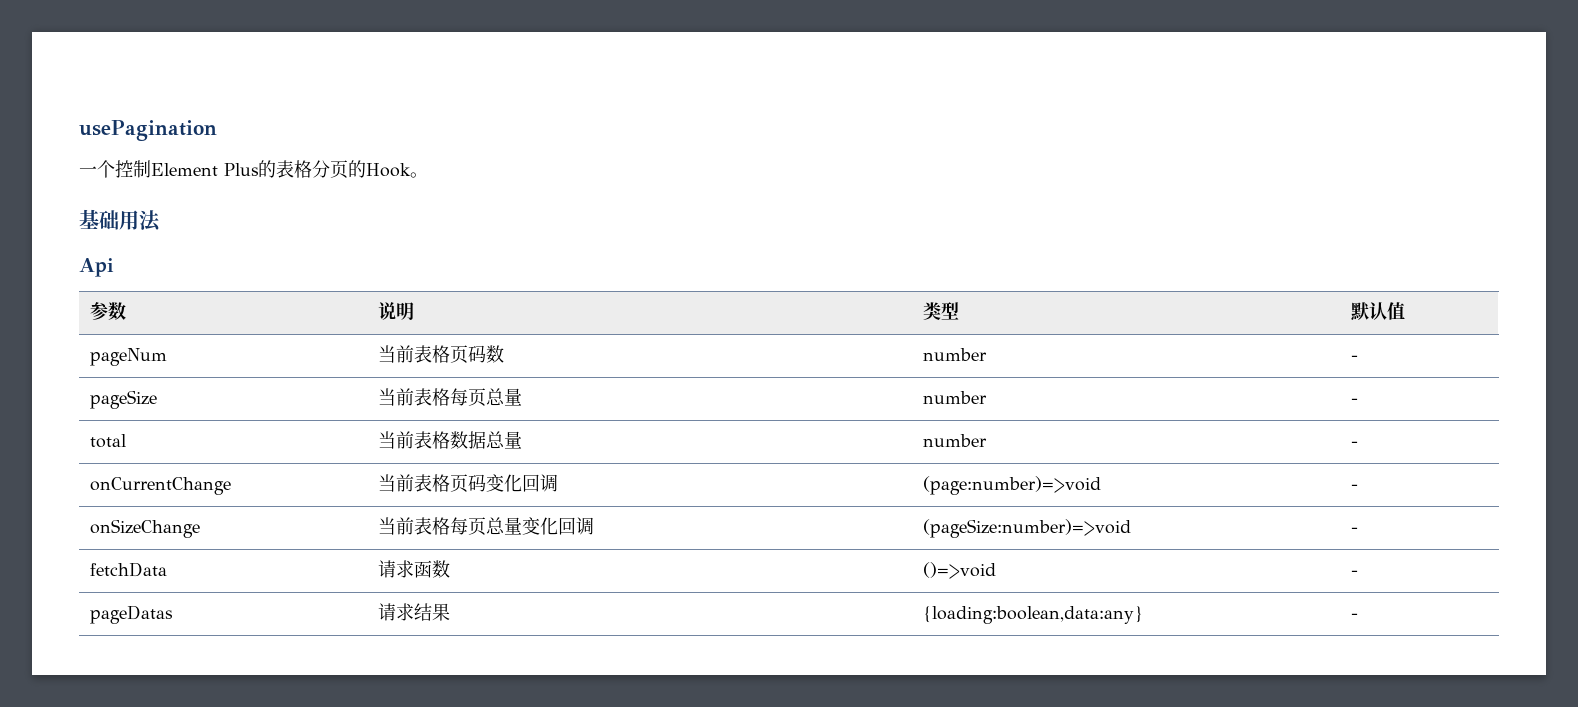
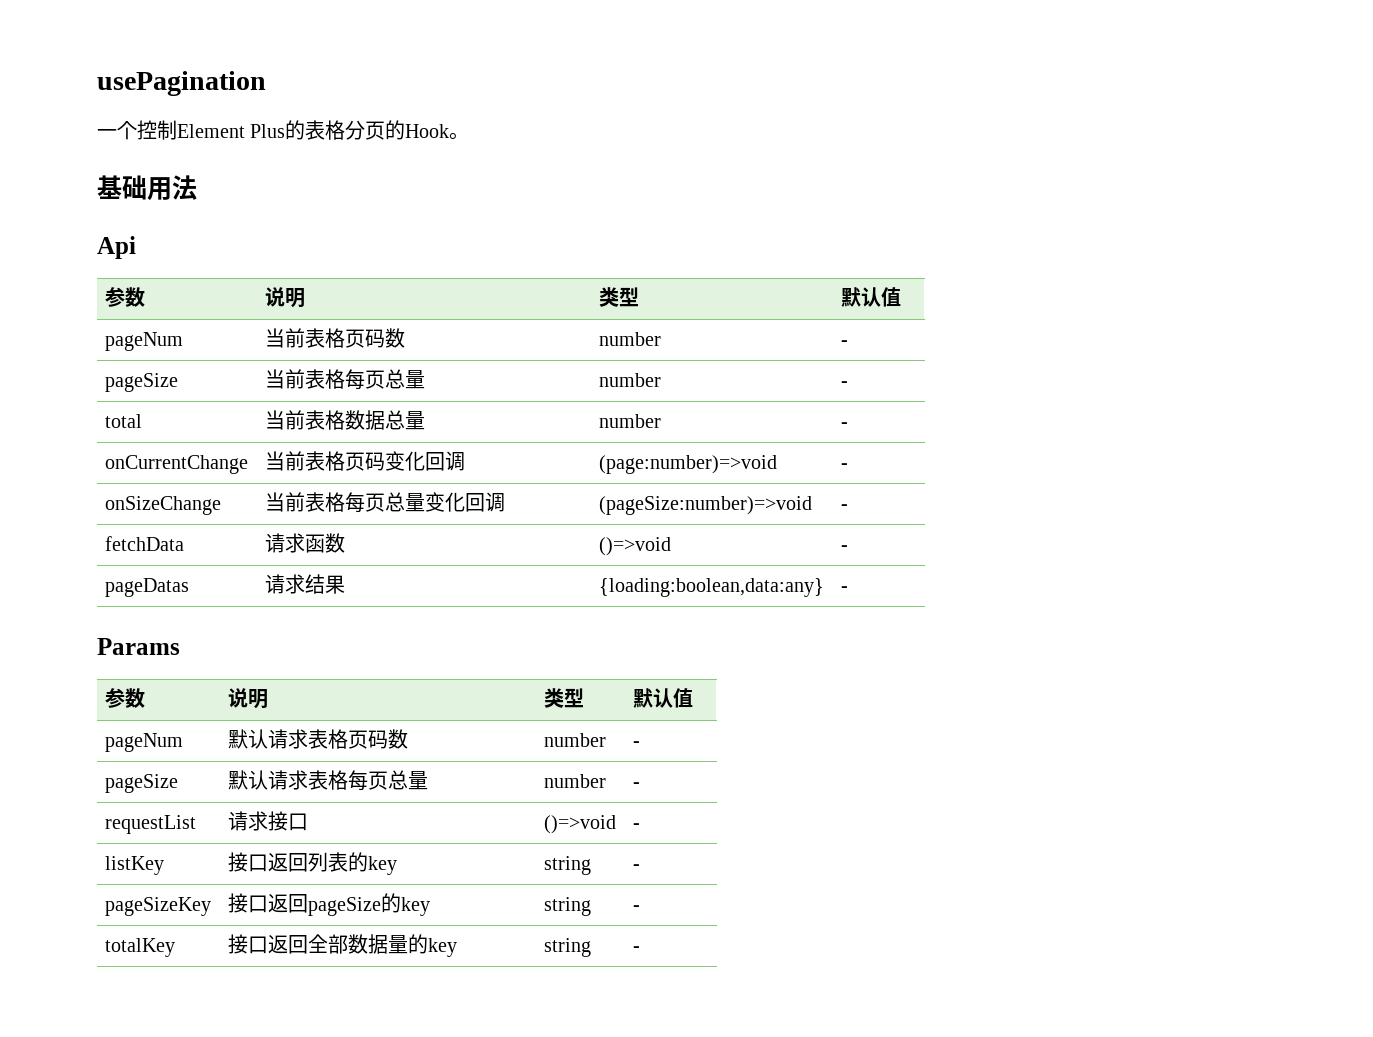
+ Params
+ 参数 | 说明 | 类型 | 默认值
+ pageNum | 默认请求表格页码数 | number | -
+ pageSize | 默认请求表格每页总量 | number | -
+ requestList | 请求接口 | ()=>void | -
+ listKey | 接口返回列表的key | string | -
+ pageSizeKey | 接口返回pageSize的key | string | -
+ totalKey | 接口返回全部数据量的key | string | -

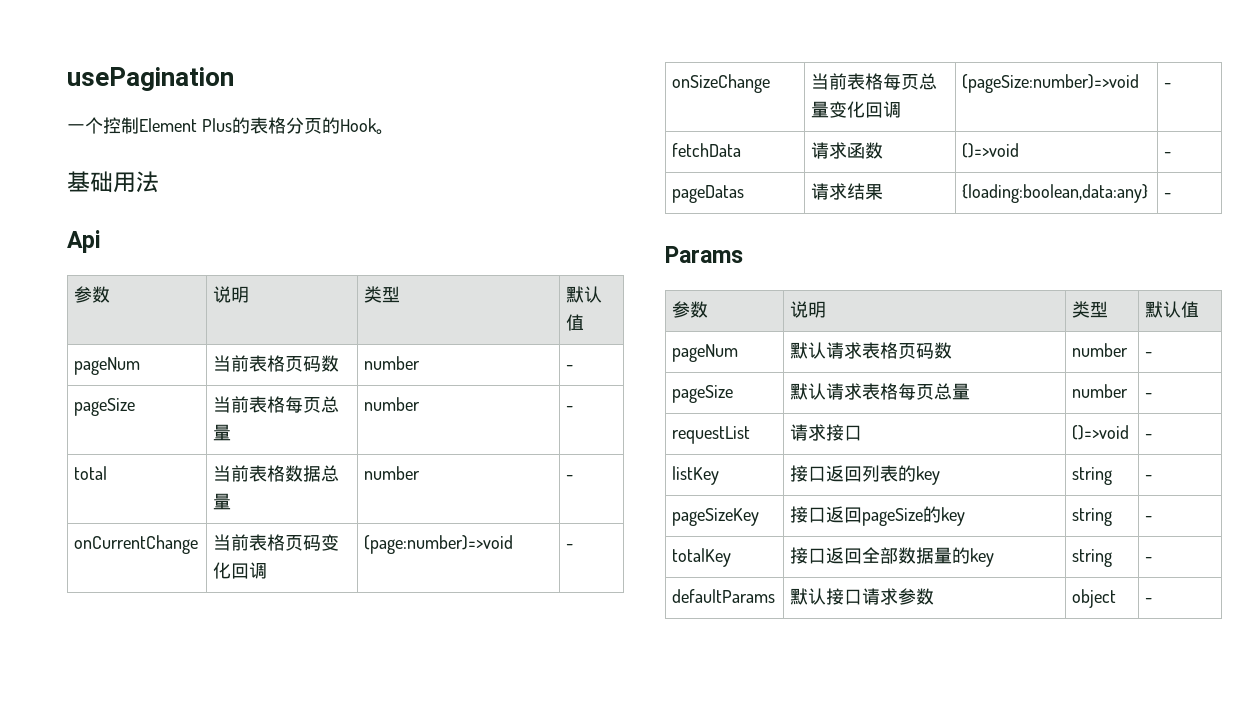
+ defaultParams | 默认接口请求参数 | object | -

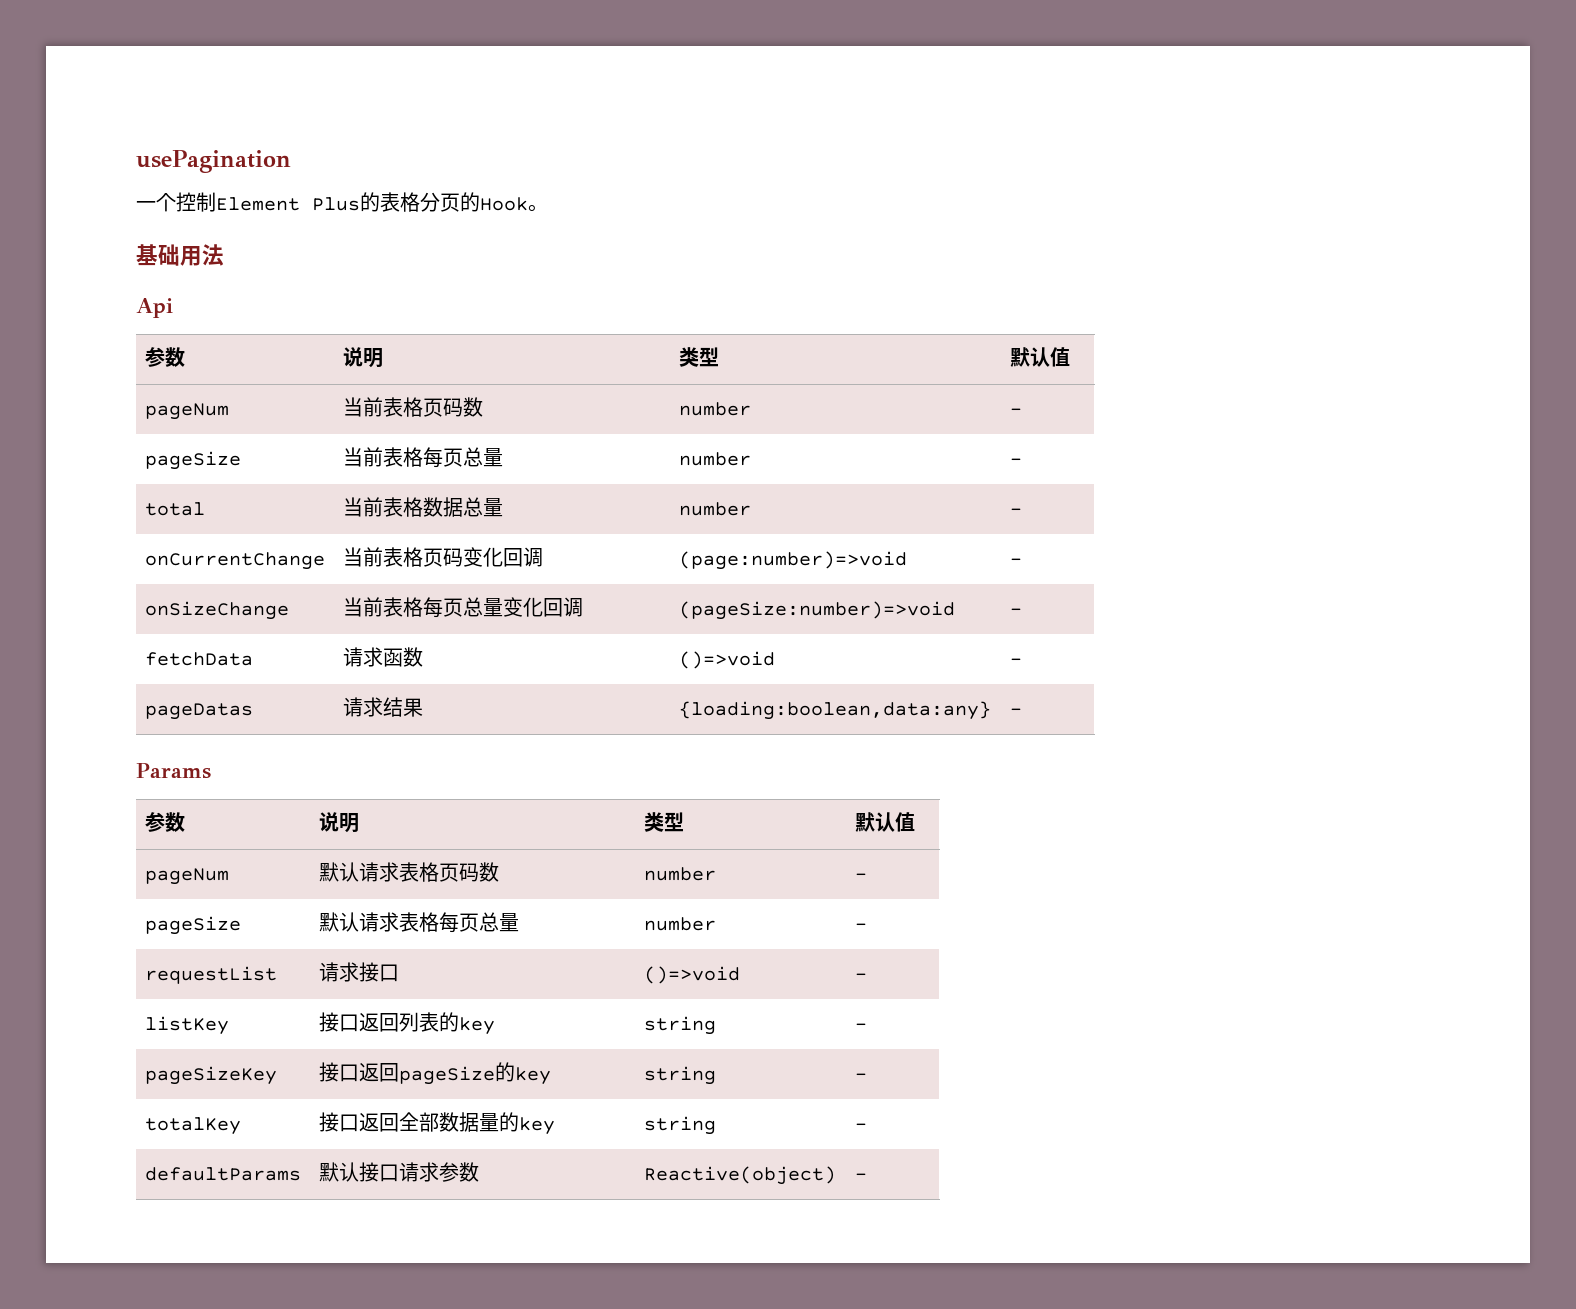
- defaultParams | 默认接口请求参数 | object | -
+ defaultParams | 默认接口请求参数 | Reactive(object) | -

